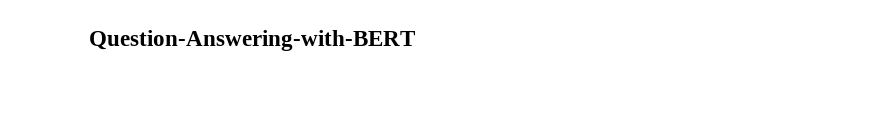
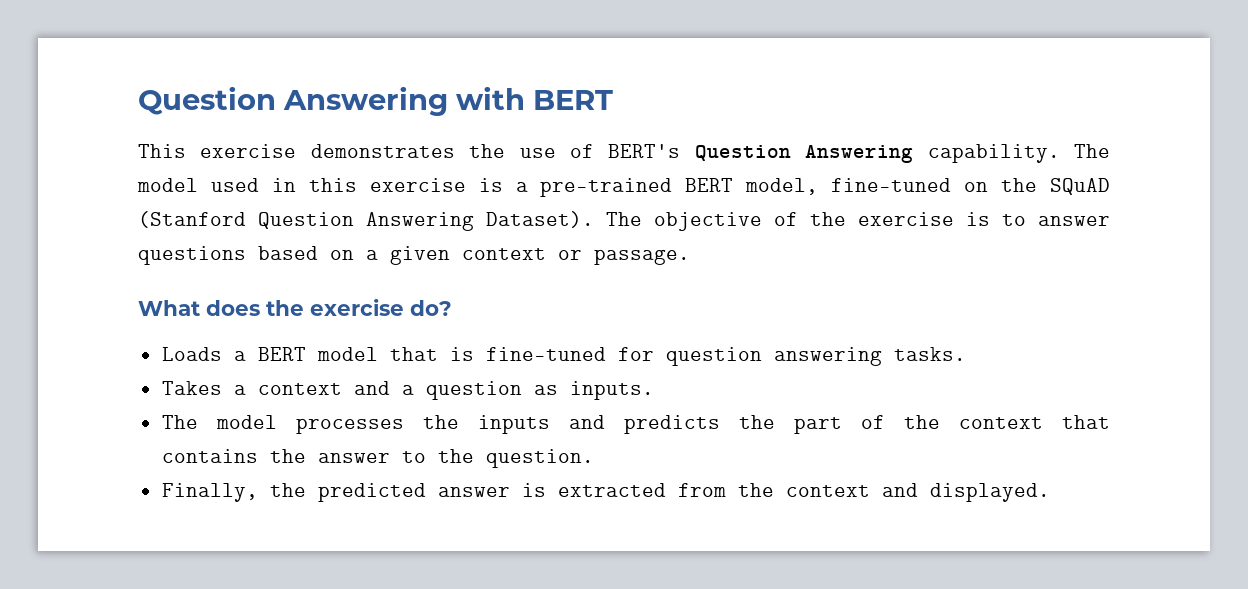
- Question-Answering-with-BERT
+ Question Answering with BERT
+ This exercise demonstrates the use of BERT's Question Answering capability. The model used in this exercise is a pre-trained BERT model, fine-tuned on the SQuAD (Stanford Question Answering Dataset). The objective of the exercise is to answer questions based on a given context or passage.
+ What does the exercise do?
+ Loads a BERT model that is fine-tuned for question answering tasks.
+ Takes a context and a question as inputs.
+ The model processes the inputs and predicts the part of the context that contains the answer to the question.
+ Finally, the predicted answer is extracted from the context and displayed.

